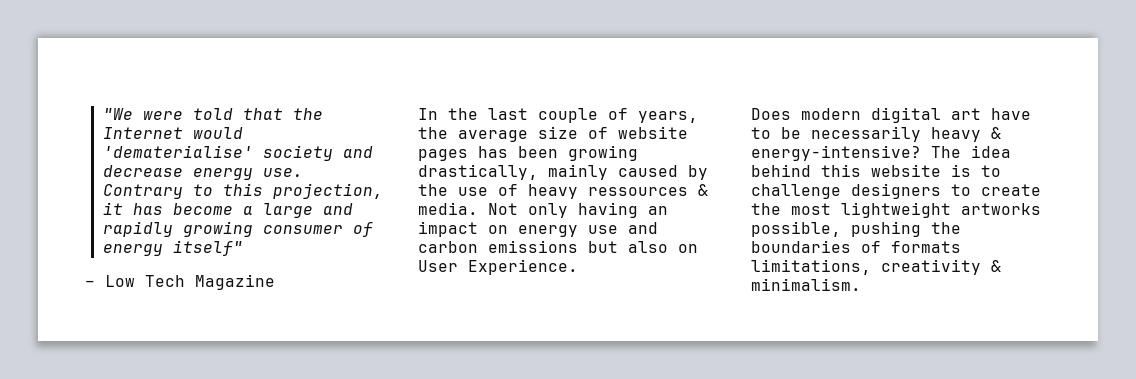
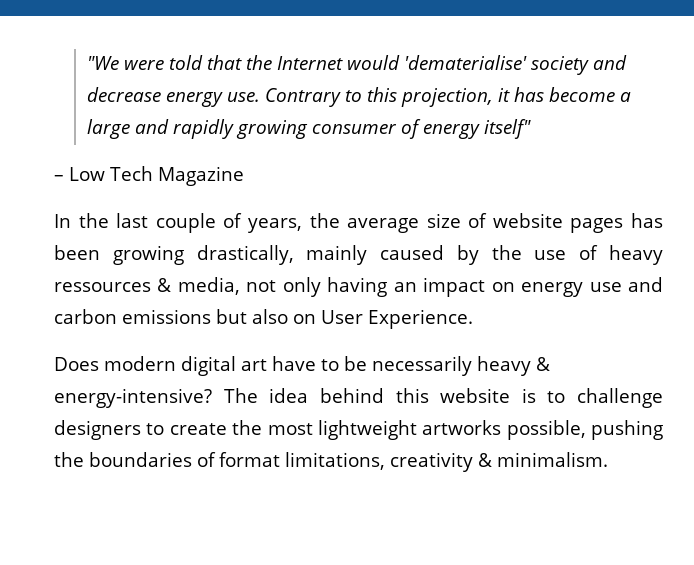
- In the last couple of years, the average size of website pages has been growing drastically, mainly caused by the use of heavy ressources & media. Not only having an impact on energy use and carbon emissions but also on User Experience.
+ In the last couple of years, the average size of website pages has been growing drastically, mainly caused by the use of heavy ressources & media, not only having an impact on energy use and carbon emissions but also on User Experience.
- The idea behind this website is to challenge designers to create the most lightweight artworks possible, pushing the boundaries of formats limitations, creativity & minimalism.
+ The idea behind this website is to challenge designers to create the most lightweight artworks possible, pushing the boundaries of format limitations, creativity & minimalism.

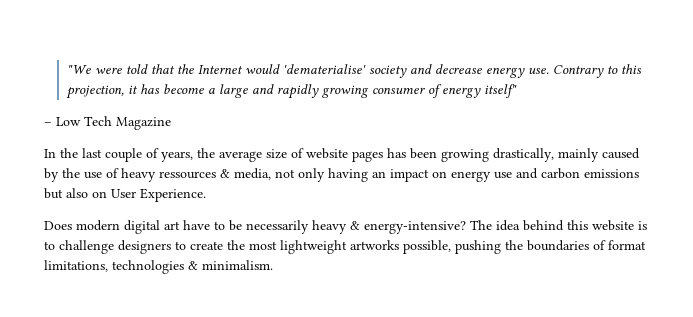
- The idea behind this website is to challenge designers to create the most lightweight artworks possible, pushing the boundaries of format limitations, creativity & minimalism.
+ The idea behind this website is to challenge designers to create the most lightweight artworks possible, pushing the boundaries of format limitations, technologies & minimalism.

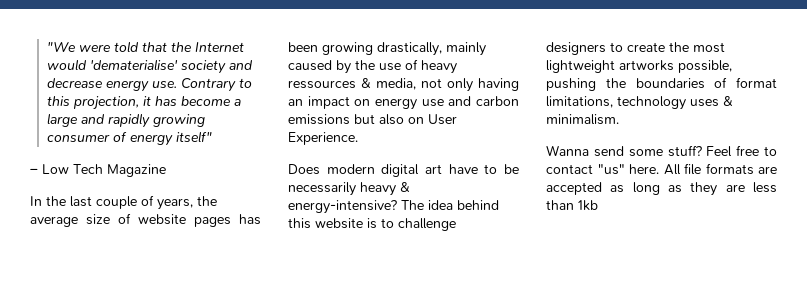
- The idea behind this website is to challenge designers to create the most lightweight artworks possible, pushing the boundaries of format limitations, technologies & minimalism.
+ The idea behind this website is to challenge designers to create the most lightweight artworks possible, pushing the boundaries of format limitations, technology uses & minimalism.
+ Wanna send some stuff? Feel free to contact "us" here. All file formats are accepted as long as they are less than 1kb

